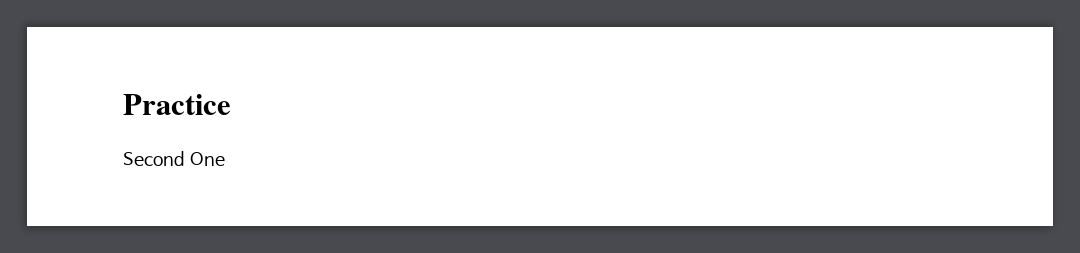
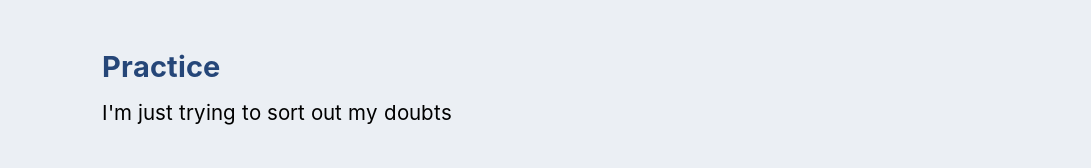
- Second One
+ I'm just trying to sort out my doubts

